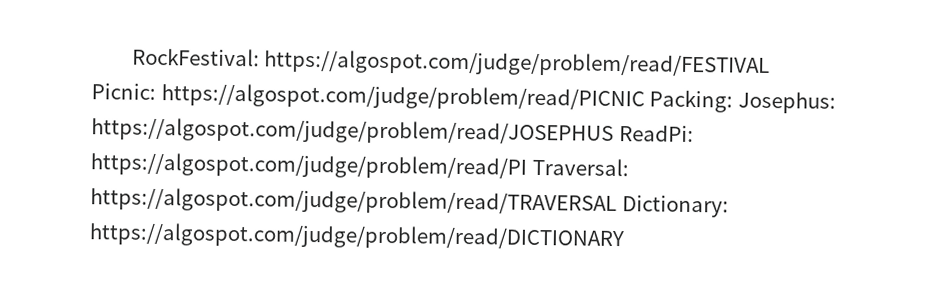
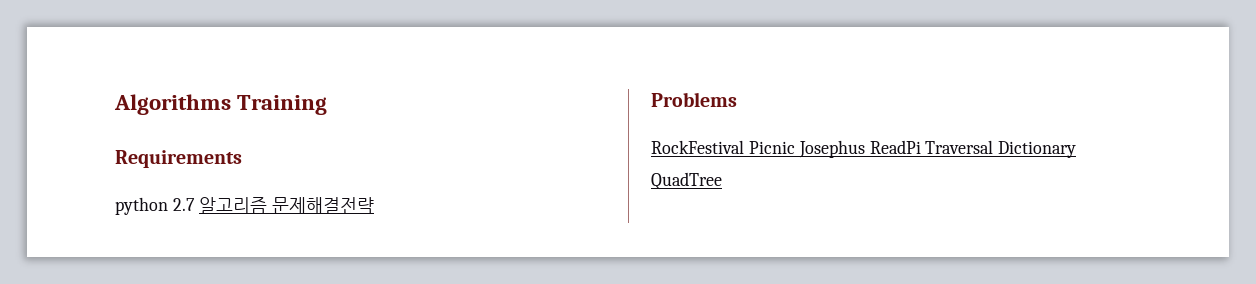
- RockFestival: https://algospot.com/judge/problem/read/FESTIVAL Picnic: https://algospot.com/judge/problem/read/PICNIC Packing: Josephus: https://algospot.com/judge/problem/read/JOSEPHUS ReadPi: https://algospot.com/judge/problem/read/PI Traversal: https://algospot.com/judge/problem/read/TRAVERSAL Dictionary: https://algospot.com/judge/problem/read/DICTIONARY
+ Algorithms Training
+ Requirements
+ python 2.7 알고리즘 문제해결전략
+ Problems
+ RockFestival Picnic Josephus ReadPi Traversal Dictionary QuadTree

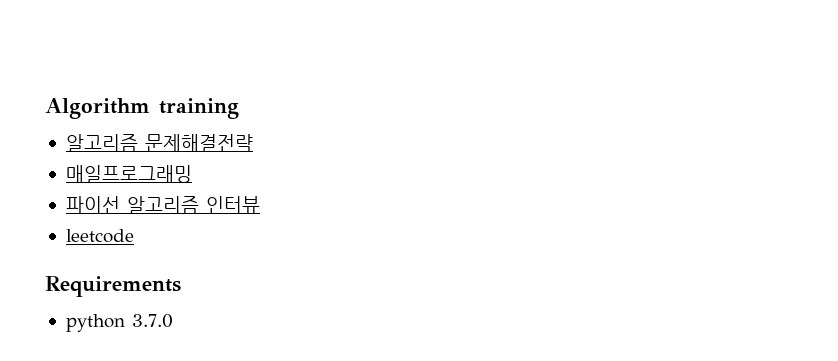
- Algorithms Training
+ Algorithm training
+ 알고리즘 문제해결전략
+ 매일프로그래밍
+ 파이선 알고리즘 인터뷰
+ leetcode
  Requirements
- python 2.7 알고리즘 문제해결전략
- Problems
- RockFestival Picnic Josephus ReadPi Traversal Dictionary QuadTree
+ python 3.7.0

